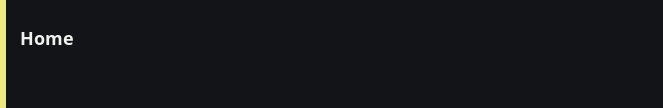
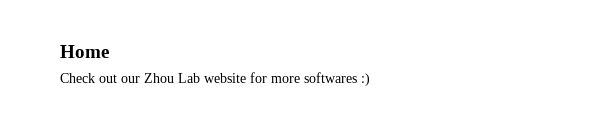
+ Check out our Zhou Lab website for more softwares :)

